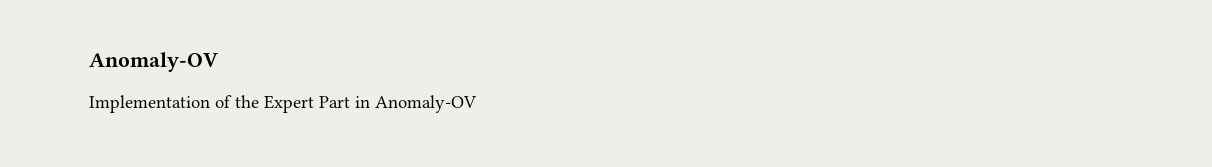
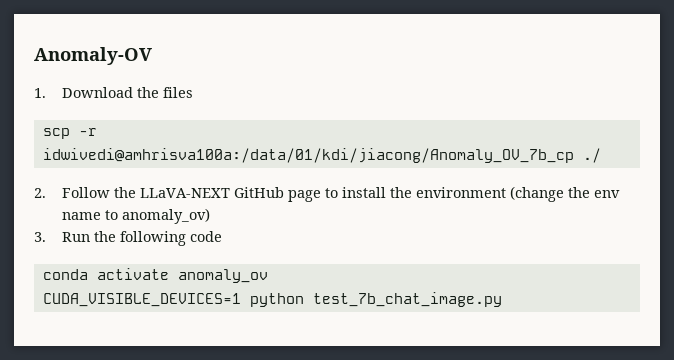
- Implementation of the Expert Part in Anomaly-OV
+ 1. Download the files
+ scp -r idwivedi@amhrisva100a:/data/01/kdi/jiacong/Anomaly_OV_7b_cp ./
+ 2. Follow the LLaVA-NEXT GitHub page to install the environment (change the env name to anomaly_ov)
+ 3. Run the following code
+ conda activate anomaly_ov
+ CUDA_VISIBLE_DEVICES=1 python test_7b_chat_image.py

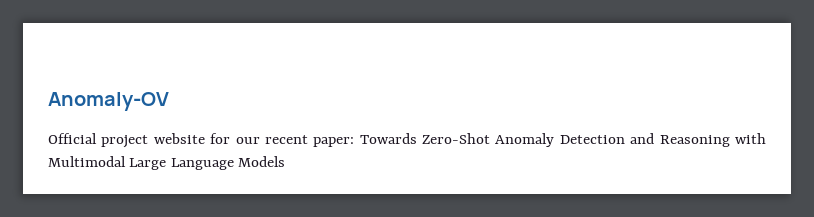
- 1. Download the files
- scp -r idwivedi@amhrisva100a:/data/01/kdi/jiacong/Anomaly_OV_7b_cp ./
- 2. Follow the LLaVA-NEXT GitHub page to install the environment (change the env name to anomaly_ov)
- 3. Run the following code
- conda activate anomaly_ov
- CUDA_VISIBLE_DEVICES=1 python test_7b_chat_image.py
+ Official project website for our recent paper: Towards Zero-Shot Anomaly Detection and Reasoning with Multimodal Large Language Models

